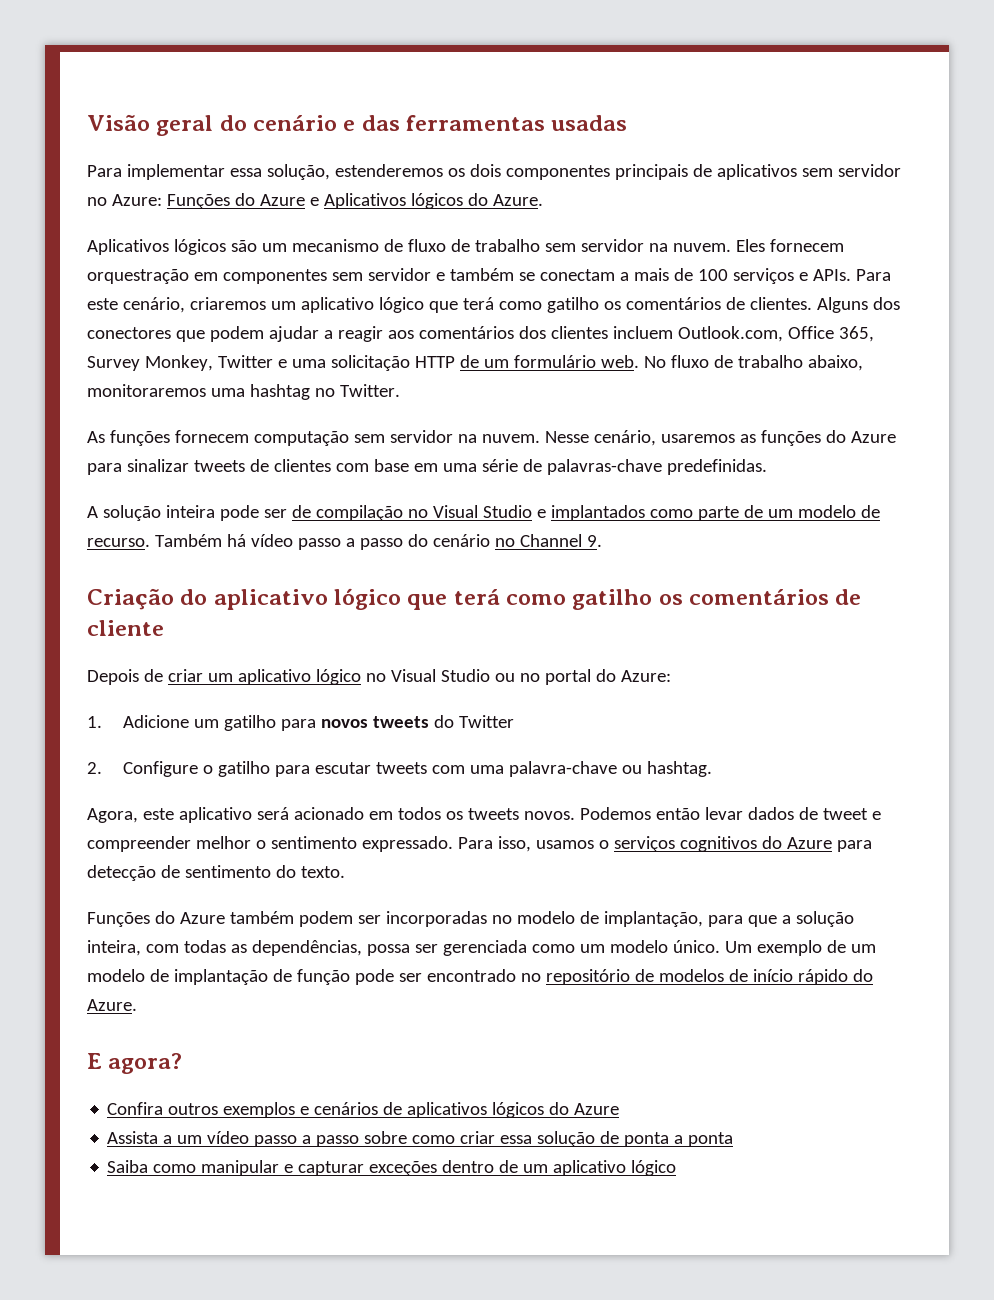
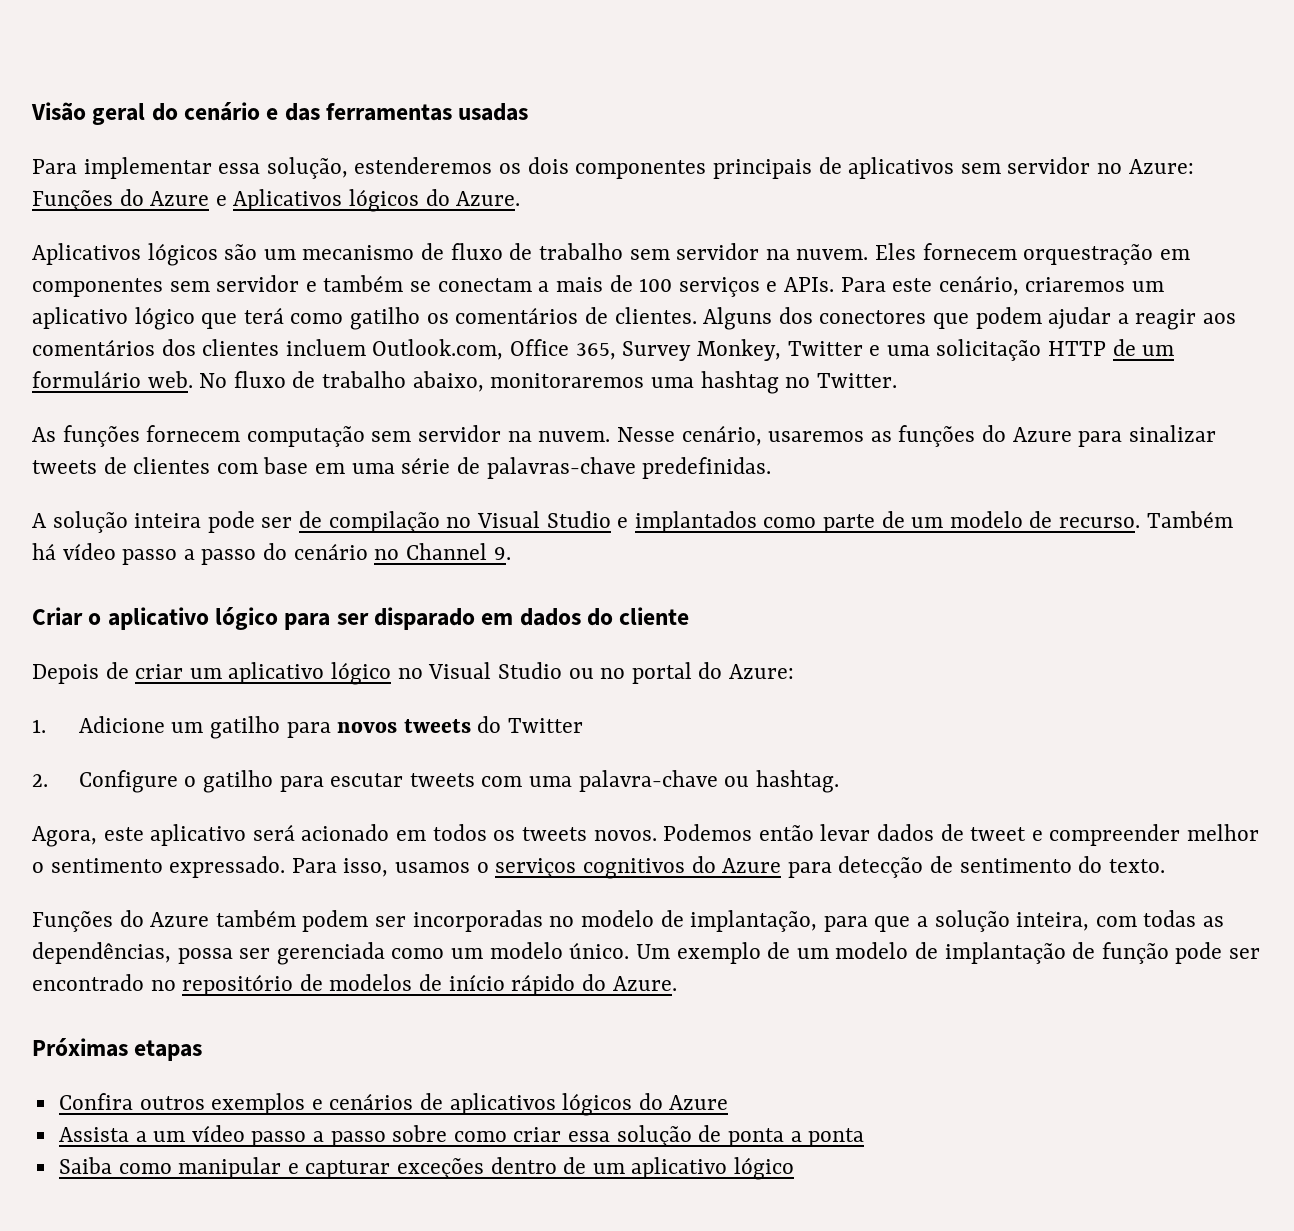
- Criação do aplicativo lógico que terá como gatilho os comentários de cliente
+ Criar o aplicativo lógico para ser disparado em dados do cliente
- E agora?
+ Próximas etapas

